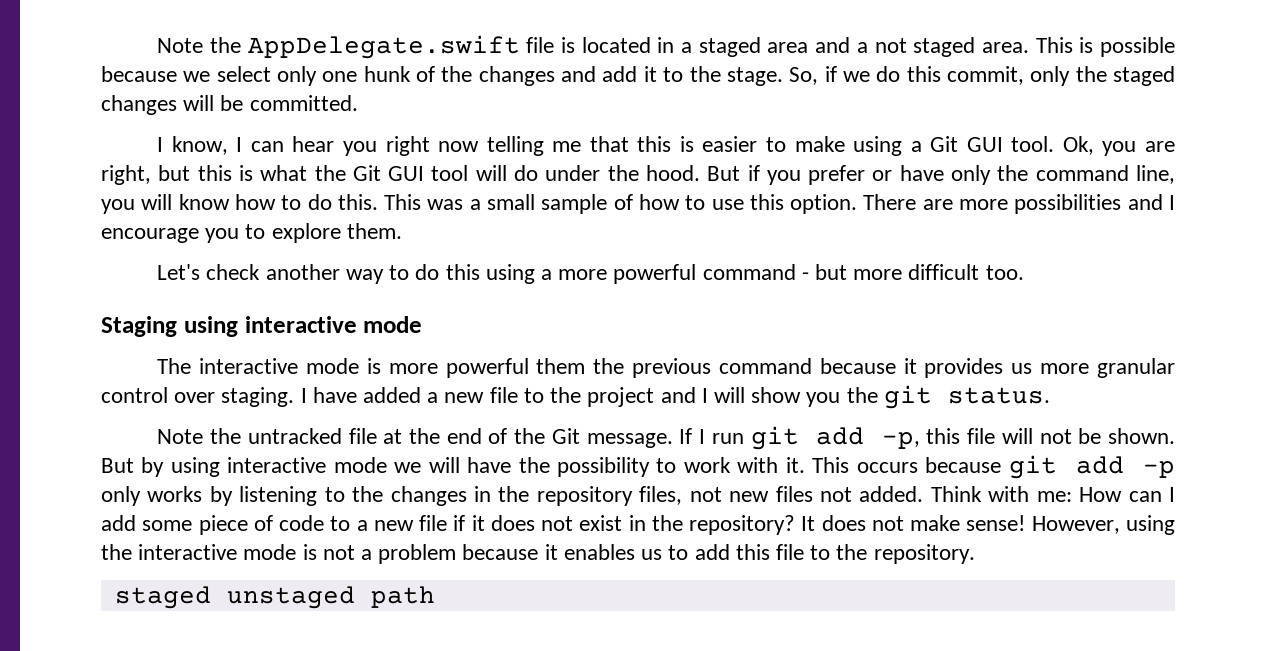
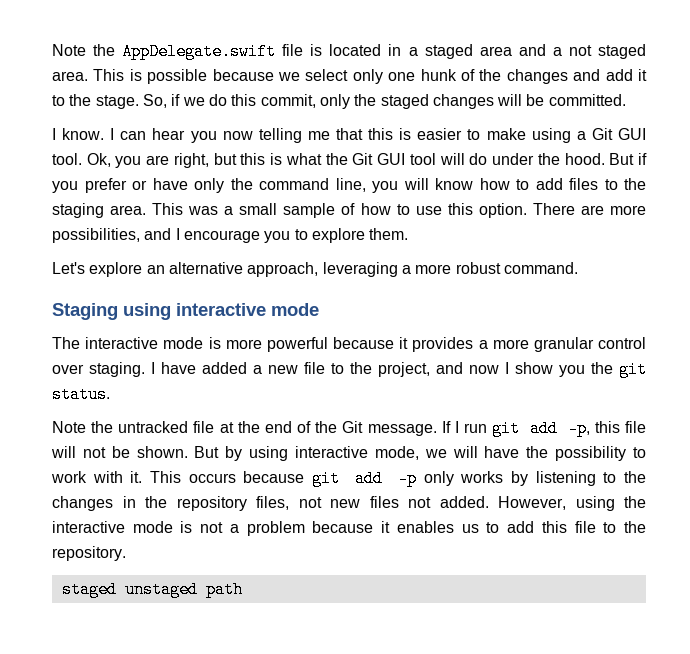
- I know, I can hear you right now telling me that this is easier to make using a Git GUI tool.
+ I know. I can hear you now telling me that this is easier to make using a Git GUI tool.
- But if you prefer or have only the command line, you will know how to do this.
+ But if you prefer or have only the command line, you will know how to add files to the staging area.
- There are more possibilities and I encourage you to explore them.
+ There are more possibilities, and I encourage you to explore them.
- Let's check another way to do this using a more powerful command - but more difficult too.
+ Let's explore an alternative approach, leveraging a more robust command.
- The interactive mode is more powerful them the previous command because it provides us more granular control over staging.
+ The interactive mode is more powerful because it provides a more granular control over staging.
- I have added a new file to the project and I will show you the git status.
+ I have added a new file to the project, and now I show you the git status.
- But by using interactive mode we will have the possibility to work with it.
+ But by using interactive mode, we will have the possibility to work with it.
- Think with me: How can I add some piece of code to a new file if it does not exist in the repository? It does not make sense!

